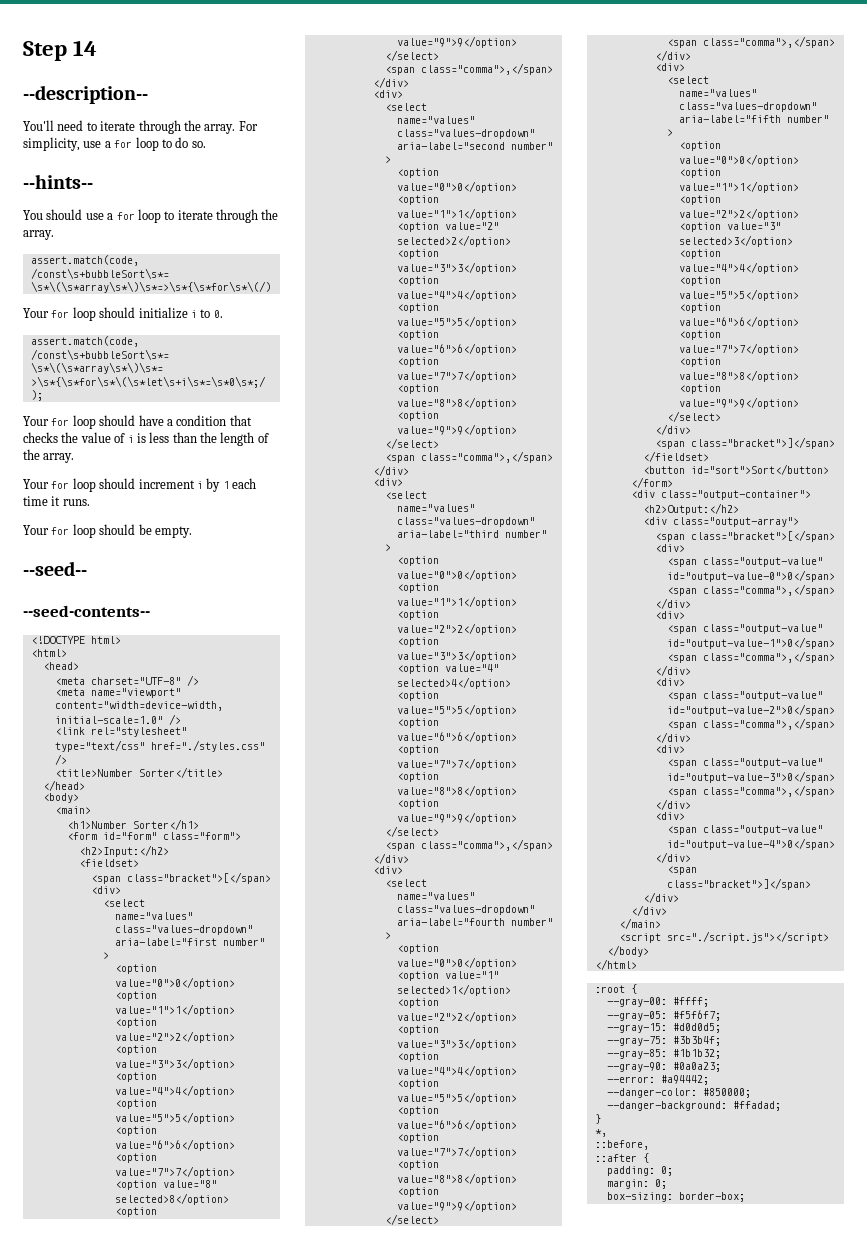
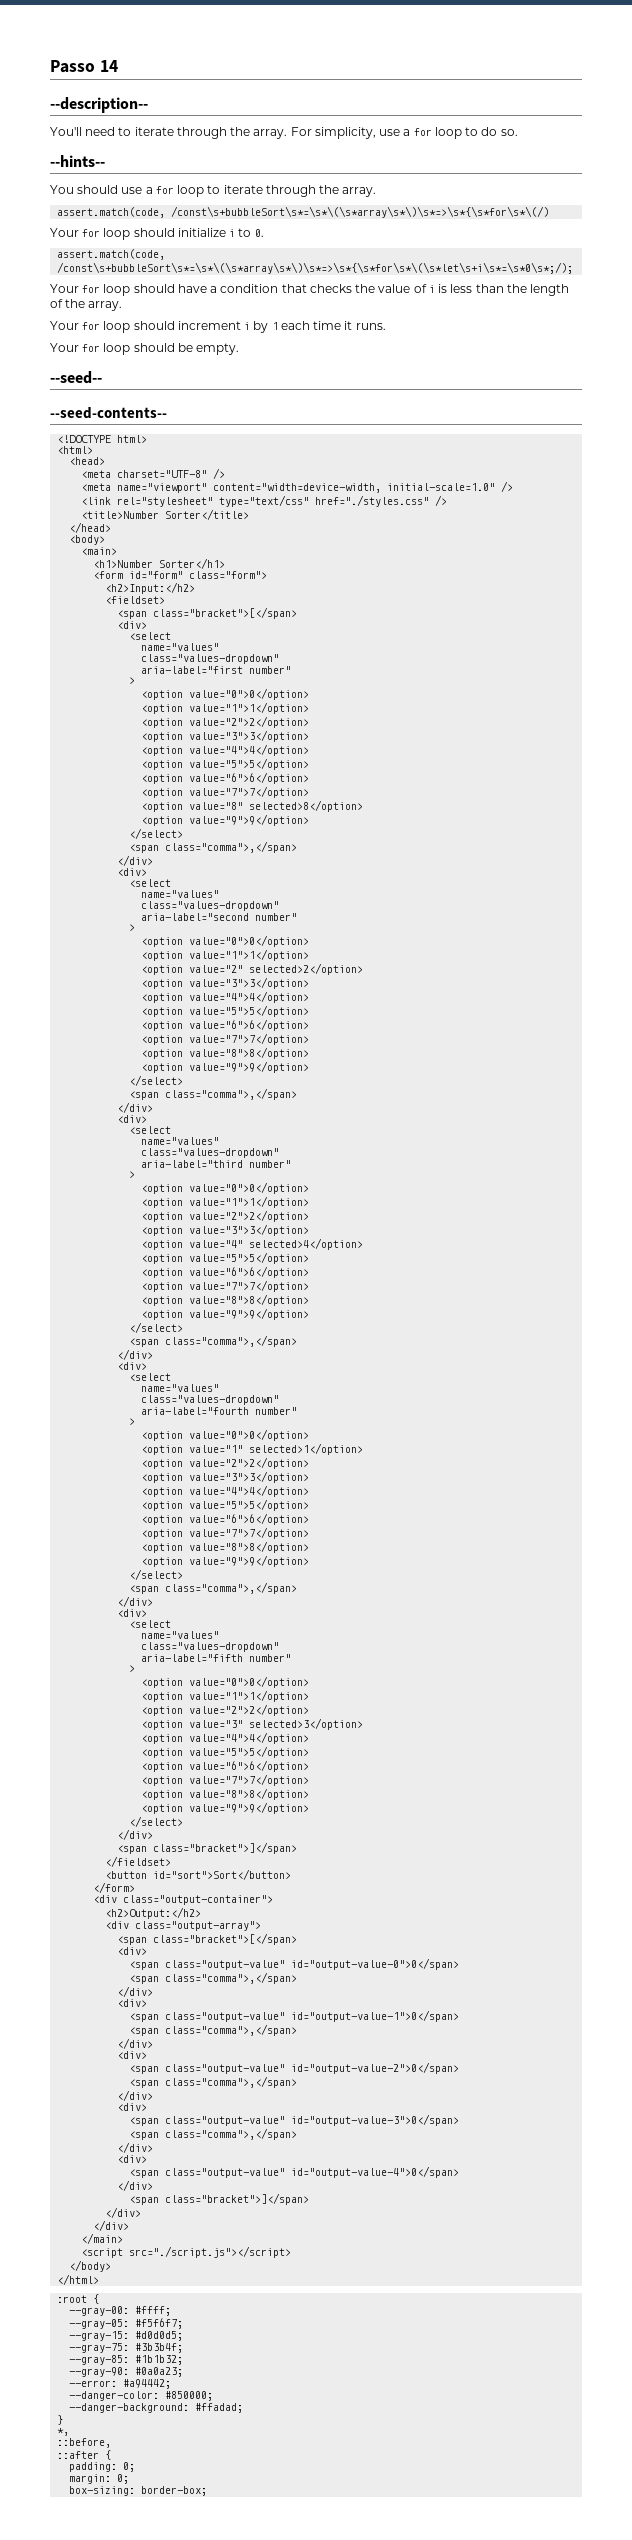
- Step 14
+ Passo 14

